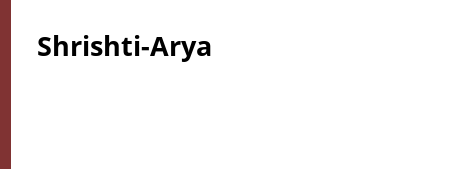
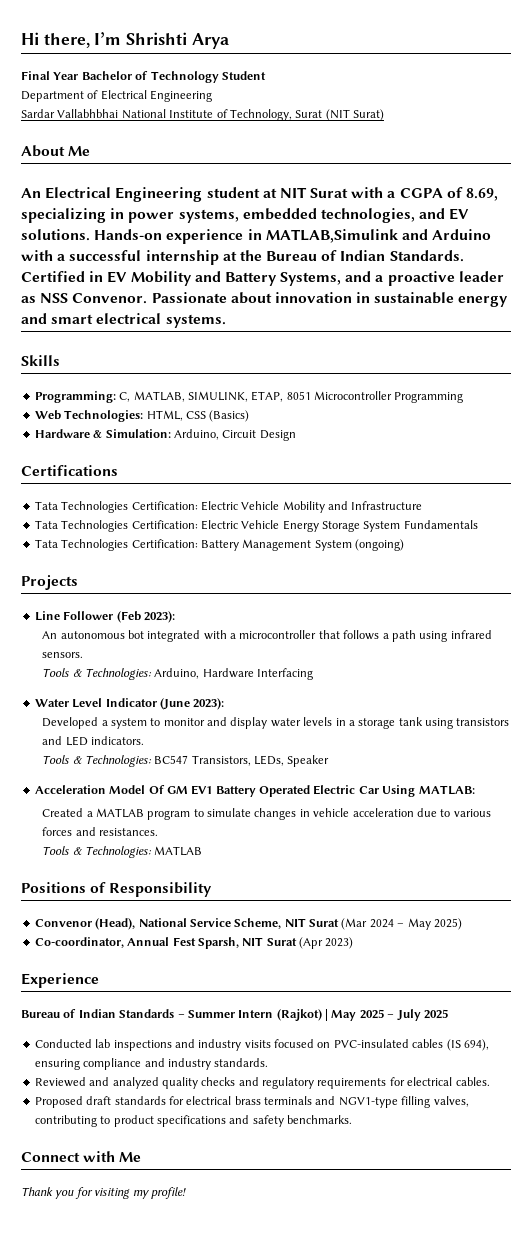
- Shrishti-Arya
+ Hi there, I’m Shrishti Arya
+ Final Year Bachelor of Technology Student
+ Department of Electrical Engineering
+ Sardar Vallabhbhai National Institute of Technology, Surat (NIT Surat)
+ About Me
+ An Electrical Engineering student at NIT Surat with a CGPA of 8.69, specializing in power systems, embedded technologies, and EV solutions. Hands-on experience in MATLAB,Simulink and Arduino with a successful internship at the Bureau of Indian Standards. Certified in EV Mobility and Battery Systems, and a proactive leader as NSS Convenor. Passionate about innovation in sustainable energy and smart electrical systems.
+ Skills
+ Programming: C, MATLAB, SIMULINK, ETAP, 8051 Microcontroller Programming
+ Web Technologies: HTML, CSS (Basics)
+ Hardware & Simulation: Arduino, Circuit Design
+ Certifications
+ Tata Technologies Certification: Electric Vehicle Mobility and Infrastructure
+ Tata Technologies Certification: Electric Vehicle Energy Storage System Fundamentals
+ Tata Technologies Certification: Battery Management System (ongoing)
+ Projects
+ Line Follower (Feb 2023):
+ An autonomous bot integrated with a microcontroller that follows a path using infrared sensors.
+ Tools & Technologies: Arduino, Hardware Interfacing
+ Water Level Indicator (June 2023):
+ Developed a system to monitor and display water levels in a storage tank using transistors and LED indicators.
+ Tools & Technologies: BC547 Transistors, LEDs, Speaker
+ Acceleration Model Of GM EV1 Battery Operated Electric Car Using MATLAB:
+ Created a MATLAB program to simulate changes in vehicle acceleration due to various forces and resistances.
+ Tools & Technologies: MATLAB
+ Positions of Responsibility
+ Convenor (Head), National Service Scheme, NIT Surat (Mar 2024 – May 2025)
+ Co-coordinator, Annual Fest Sparsh, NIT Surat (Apr 2023)
+ Experience
+ Bureau of Indian Standards – Summer Intern (Rajkot) | May 2025 – July 2025
+ Conducted lab inspections and industry visits focused on PVC-insulated cables (IS 694), ensuring compliance and industry standards.
+ Reviewed and analyzed quality checks and regulatory requirements for electrical cables.
+ Proposed draft standards for electrical brass terminals and NGV1-type filling valves, contributing to product specifications and safety benchmarks.
+ Connect with Me
+ Thank you for visiting my profile!

